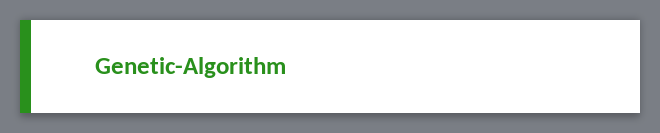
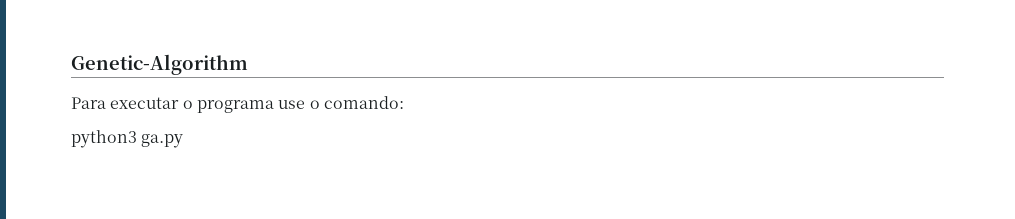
+ Para executar o programa use o comando:
+ python3 ga.py

